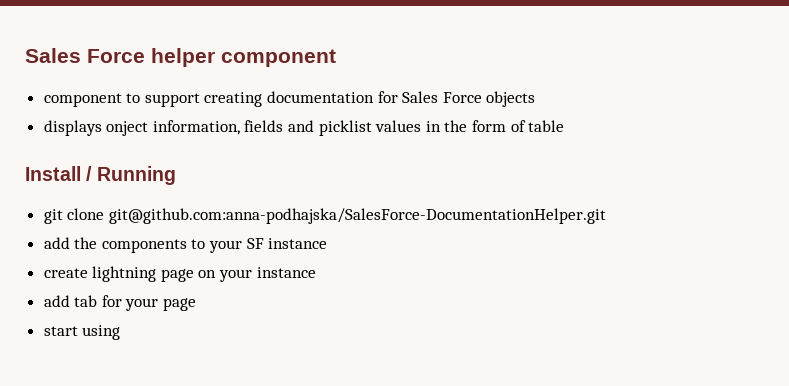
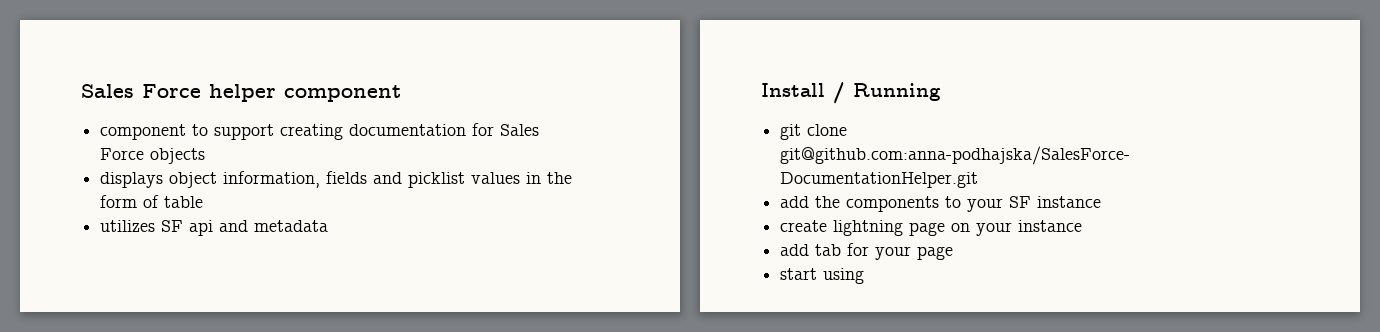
- displays onject information, fields and picklist values in the form of table
+ displays object information, fields and picklist values in the form of table
+ utilizes SF api and metadata

